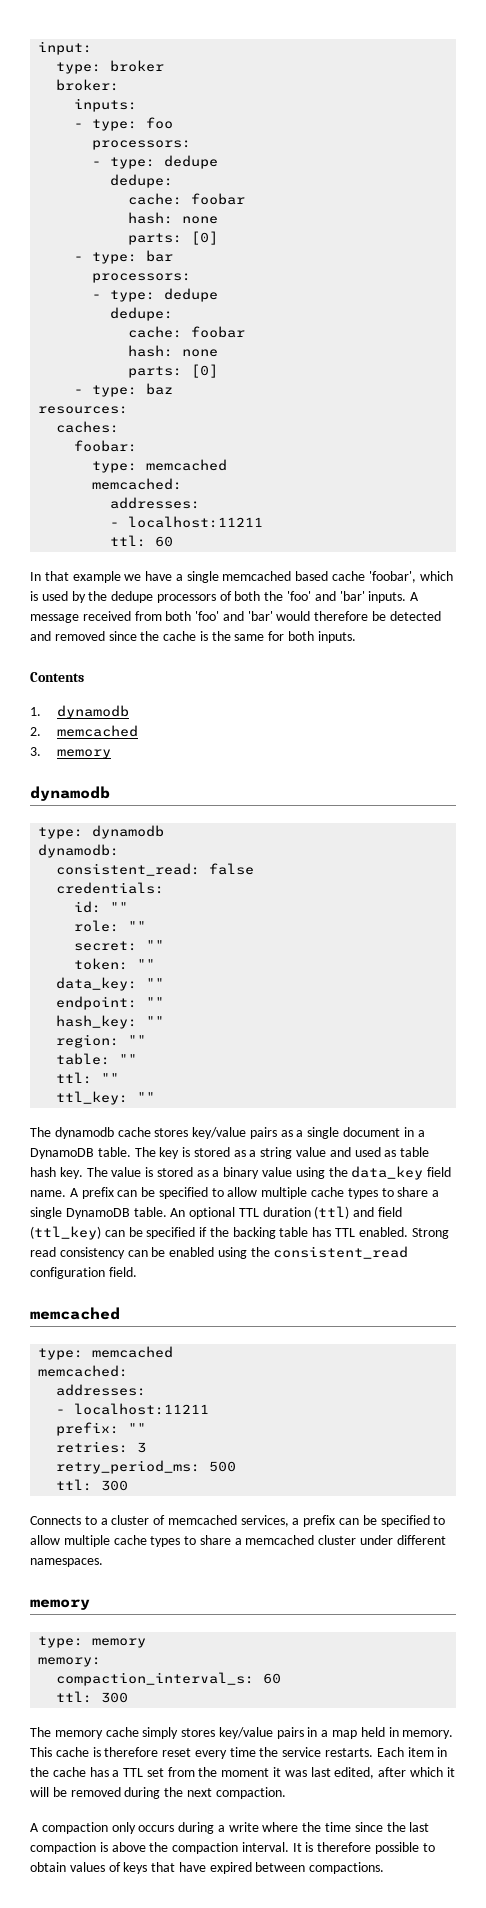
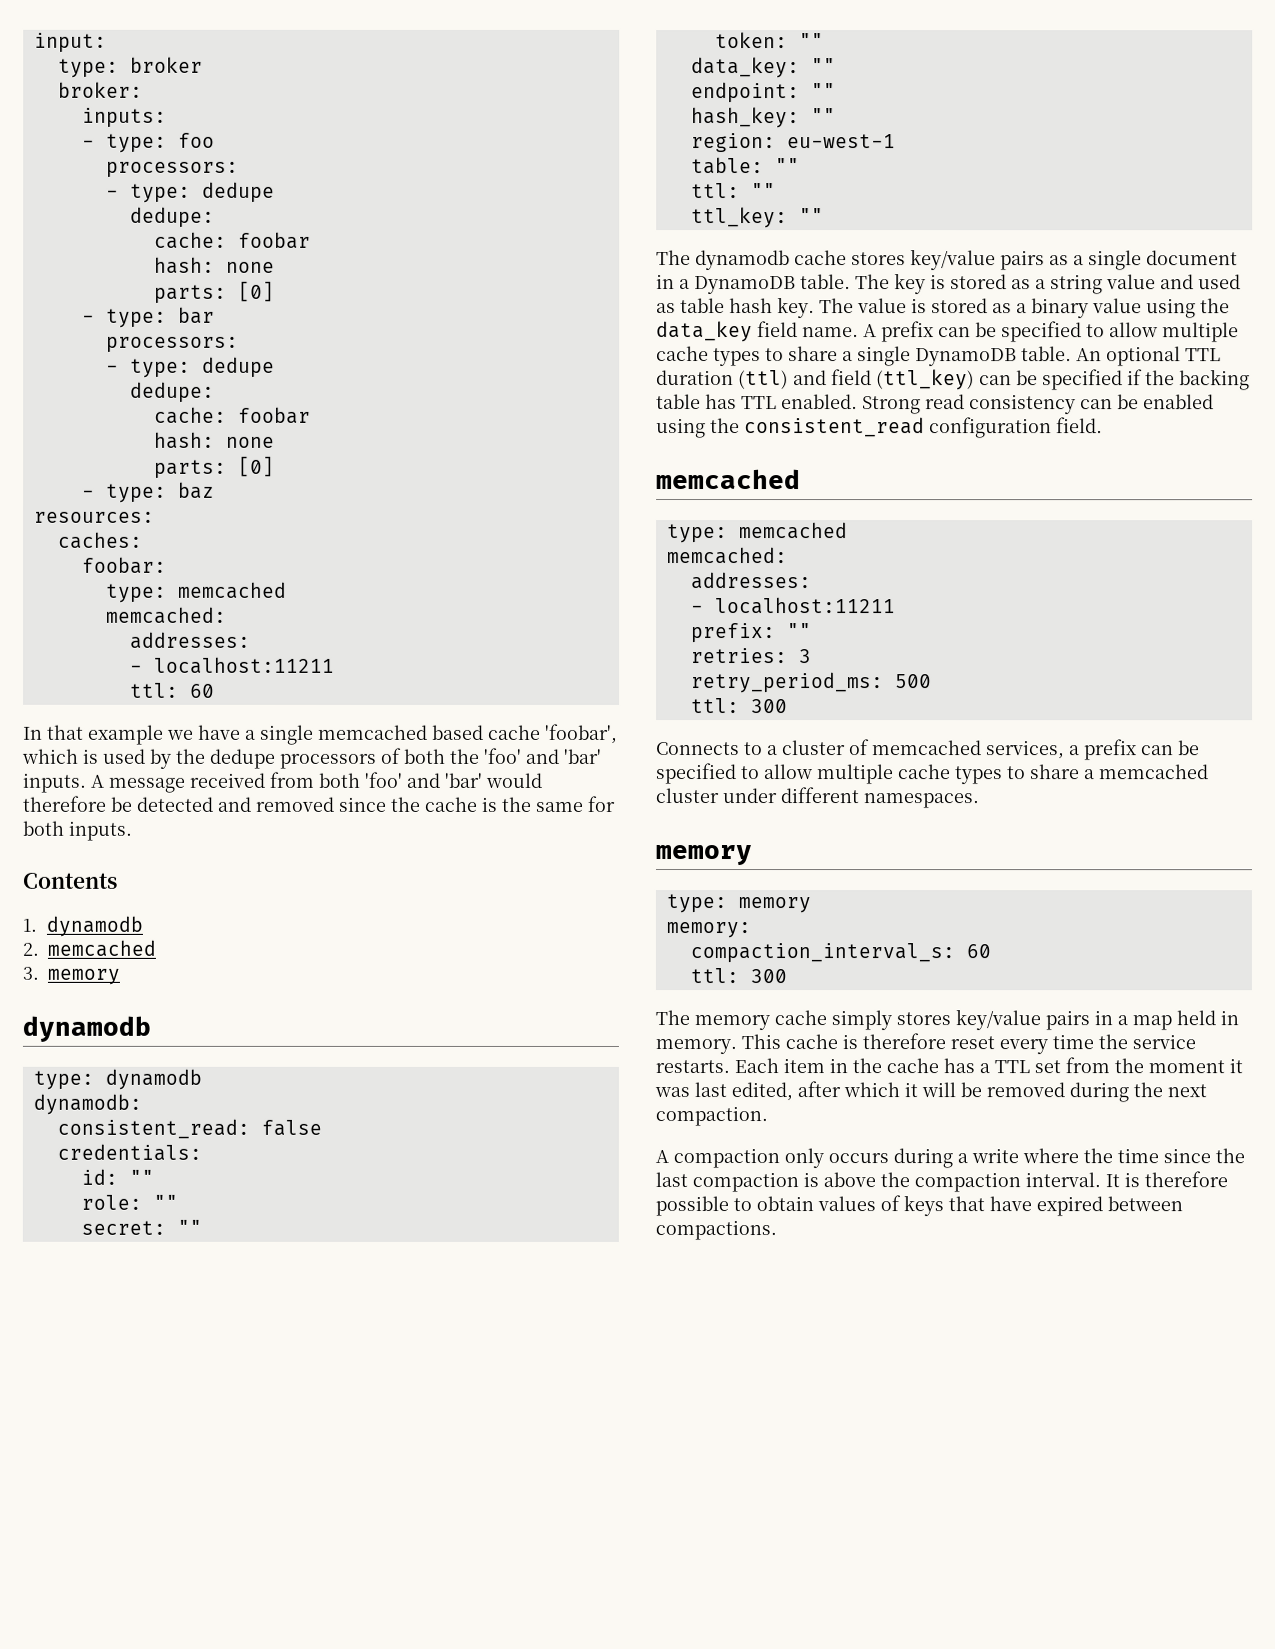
- region: ""
+ region: eu-west-1

